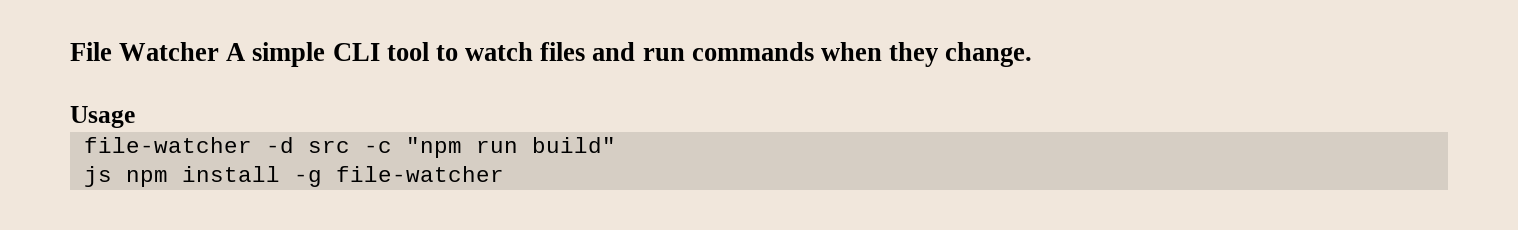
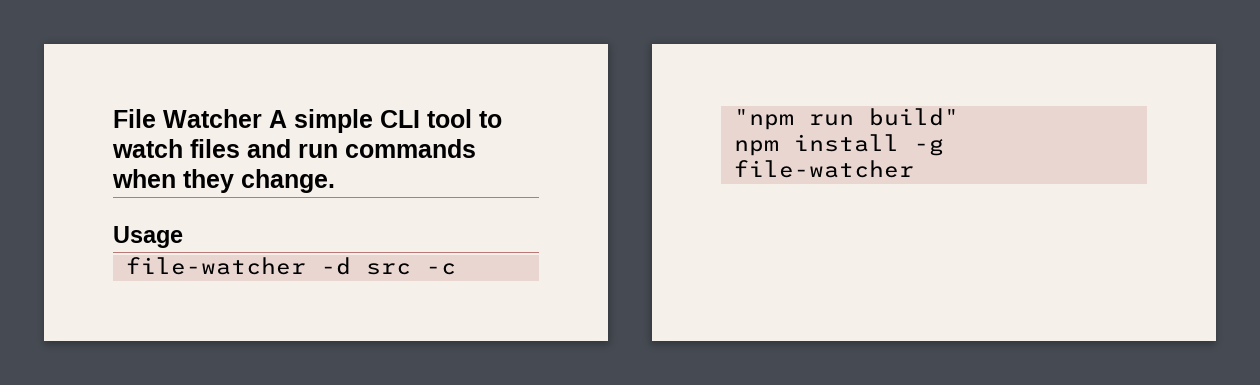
- js npm install -g file-watcher
+ npm install -g file-watcher

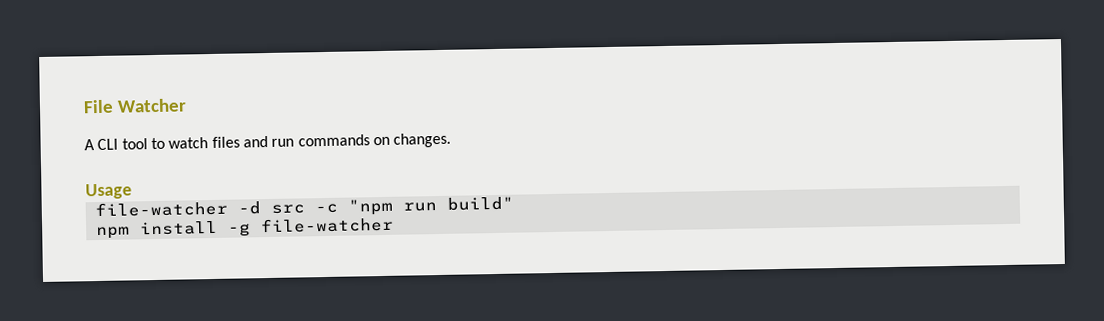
- File Watcher A simple CLI tool to watch files and run commands when they change.
+ File Watcher
+ A CLI tool to watch files and run commands on changes.

